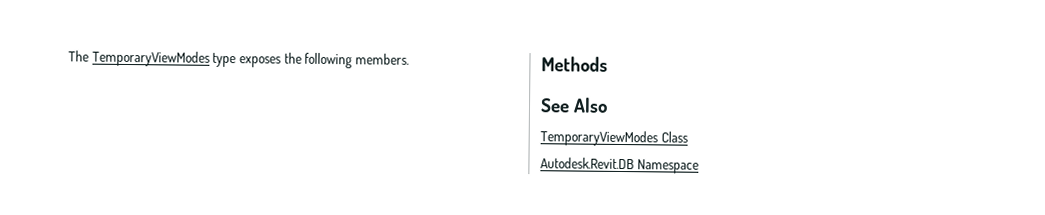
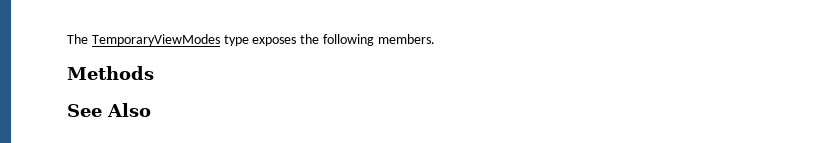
- TemporaryViewModes Class
- Autodesk.Revit.DB Namespace

